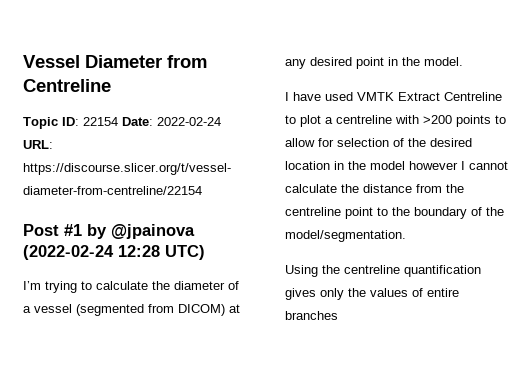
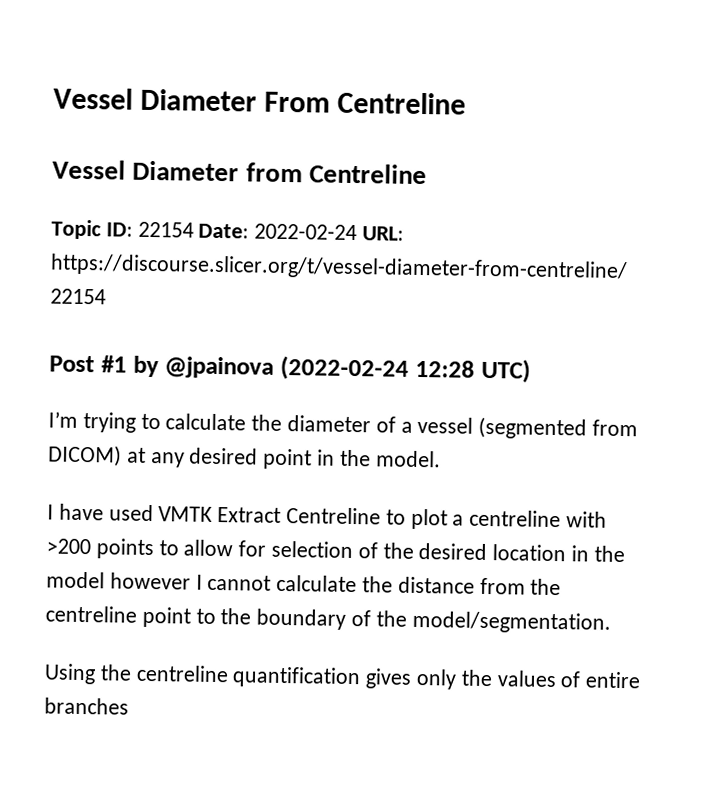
+ Vessel Diameter From Centreline

